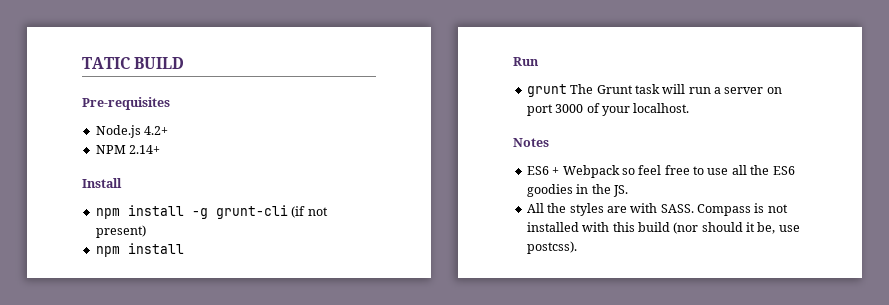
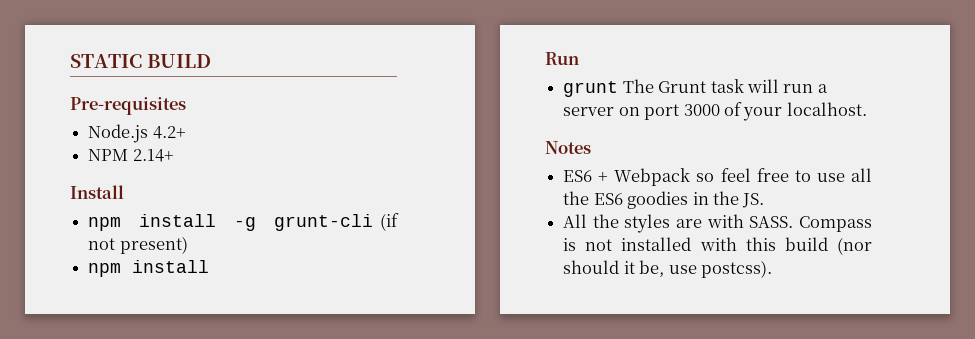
- TATIC BUILD
+ STATIC BUILD

